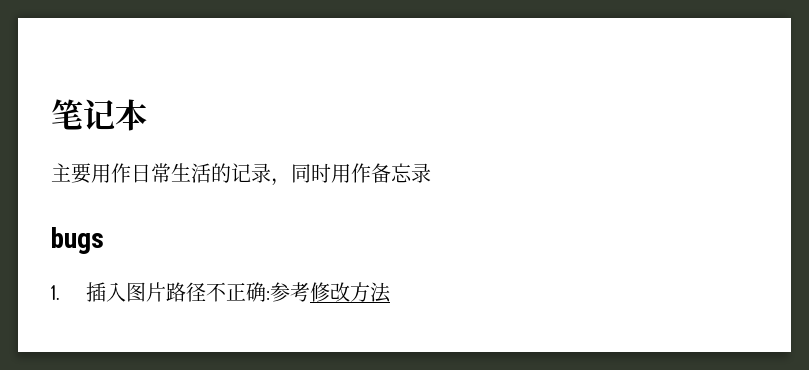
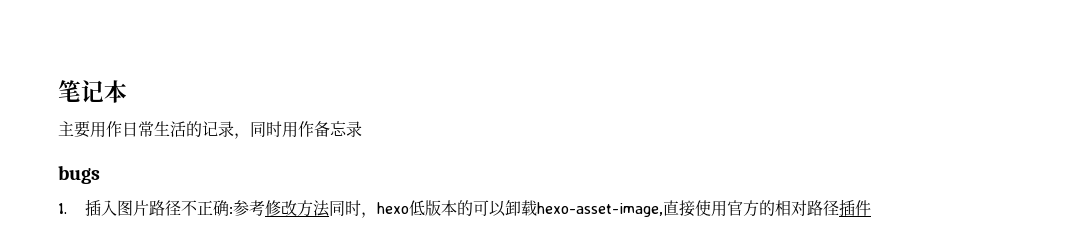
- 1.插入图片路径不正确:参考修改方法
+ 1.插入图片路径不正确:参考修改方法同时，hexo低版本的可以卸载hexo-asset-image,直接使用官方的相对路径插件

